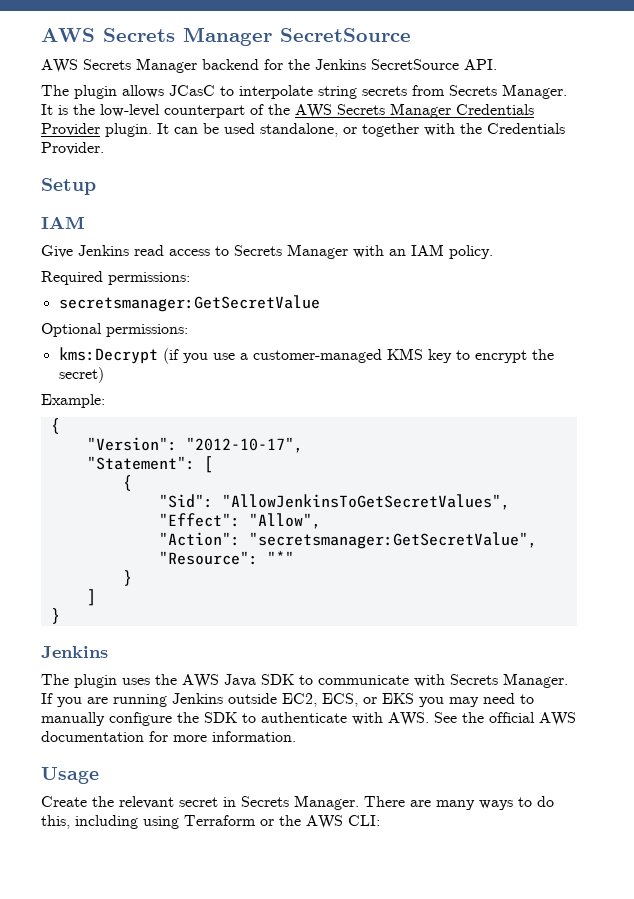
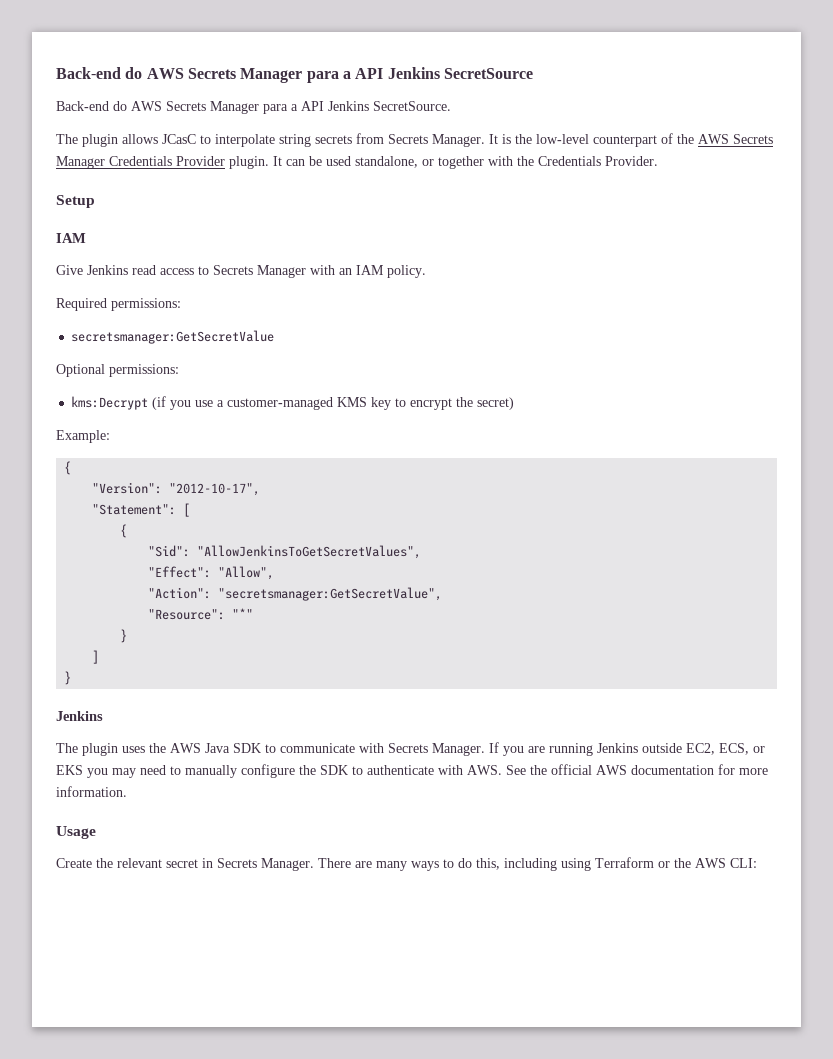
- AWS Secrets Manager SecretSource
+ Back-end do AWS Secrets Manager para a API Jenkins SecretSource
- AWS Secrets Manager backend for the Jenkins SecretSource API.
+ Back-end do AWS Secrets Manager para a API Jenkins SecretSource.

